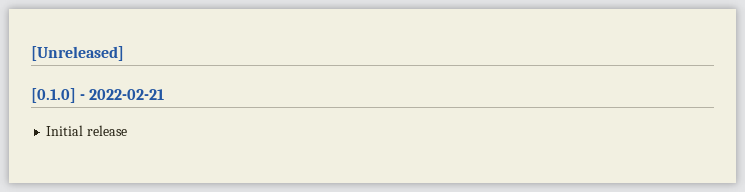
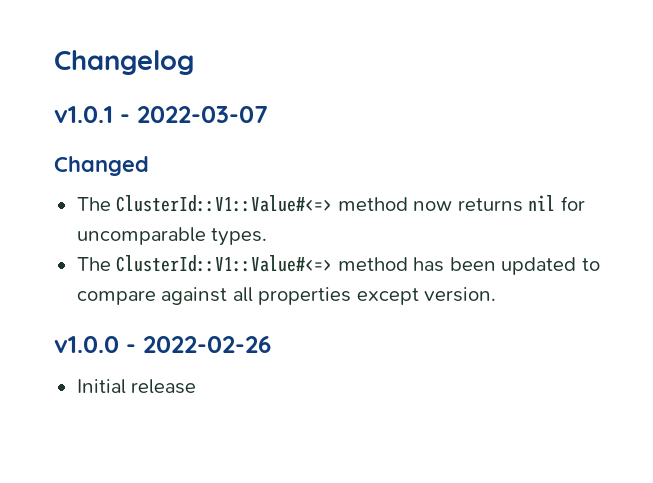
- [Unreleased]
- [0.1.0] - 2022-02-21
+ Changelog
+ v1.0.1 - 2022-03-07
+ Changed
+ The ClusterId::V1::Value#<=> method now returns nil for uncomparable types.
+ The ClusterId::V1::Value#<=> method has been updated to compare against all properties except version.
+ v1.0.0 - 2022-02-26

